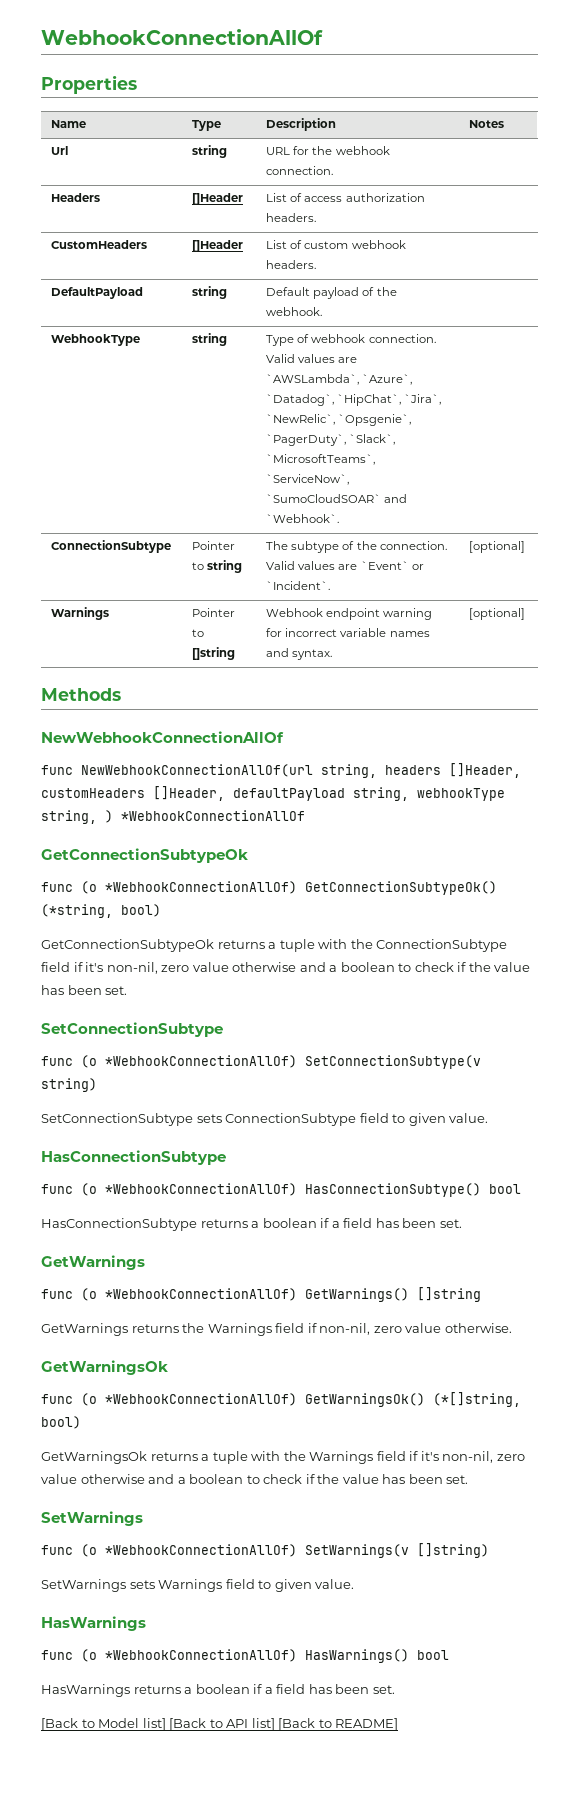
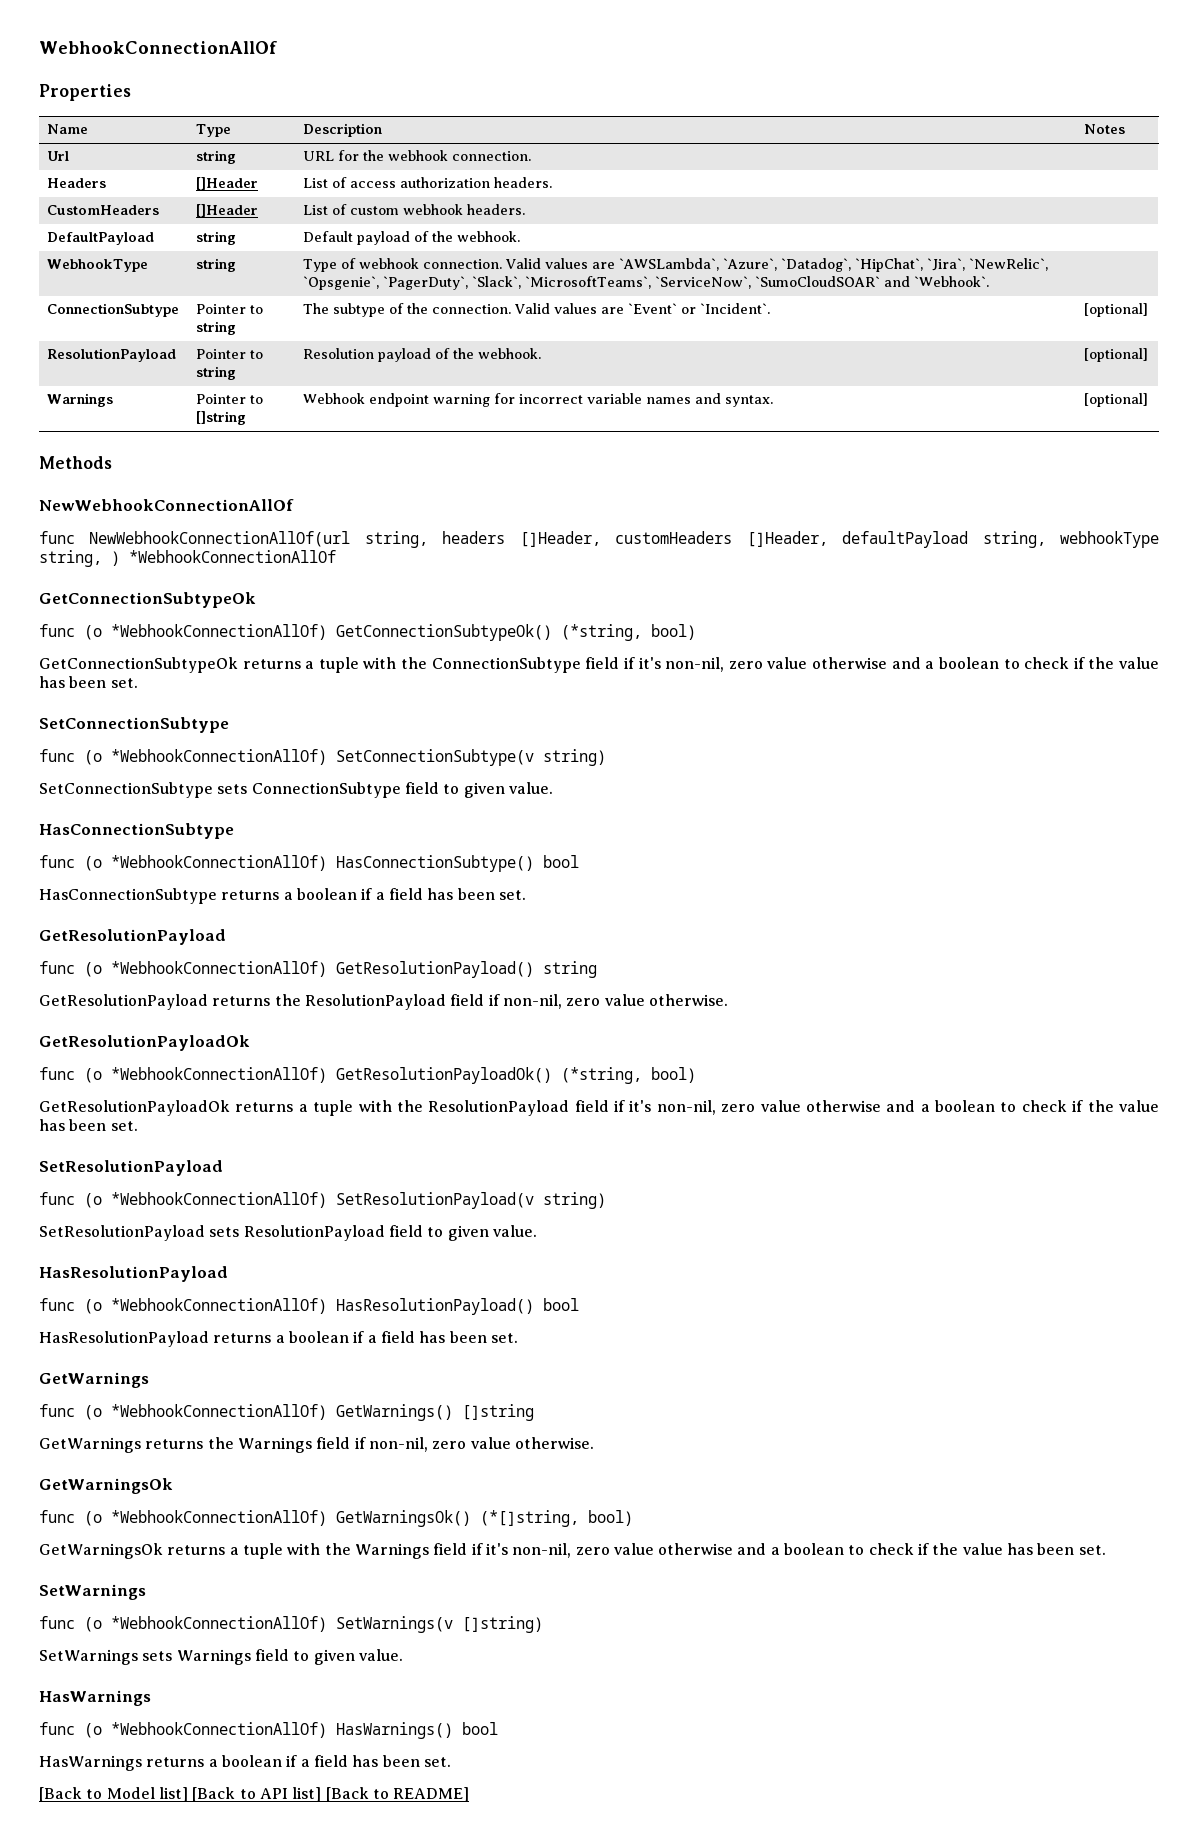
+ ResolutionPayload | Pointer to string | Resolution payload of the webhook. | [optional]
  HasConnectionSubtype returns a boolean if a field has been set.
+ GetResolutionPayload
+ func (o *WebhookConnectionAllOf) GetResolutionPayload() string
+ GetResolutionPayload returns the ResolutionPayload field if non-nil, zero value otherwise.
+ GetResolutionPayloadOk
+ func (o *WebhookConnectionAllOf) GetResolutionPayloadOk() (*string, bool)
+ GetResolutionPayloadOk returns a tuple with the ResolutionPayload field if it's non-nil, zero value otherwise and a boolean to check if the value has been set.
+ SetResolutionPayload
+ func (o *WebhookConnectionAllOf) SetResolutionPayload(v string)
+ SetResolutionPayload sets ResolutionPayload field to given value.
+ HasResolutionPayload
+ func (o *WebhookConnectionAllOf) HasResolutionPayload() bool
+ HasResolutionPayload returns a boolean if a field has been set.

